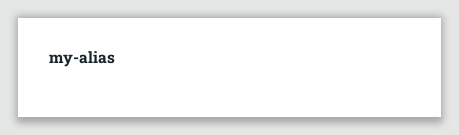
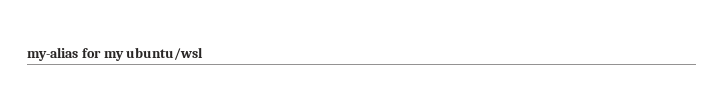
- my-alias
+ my-alias for my ubuntu/wsl

